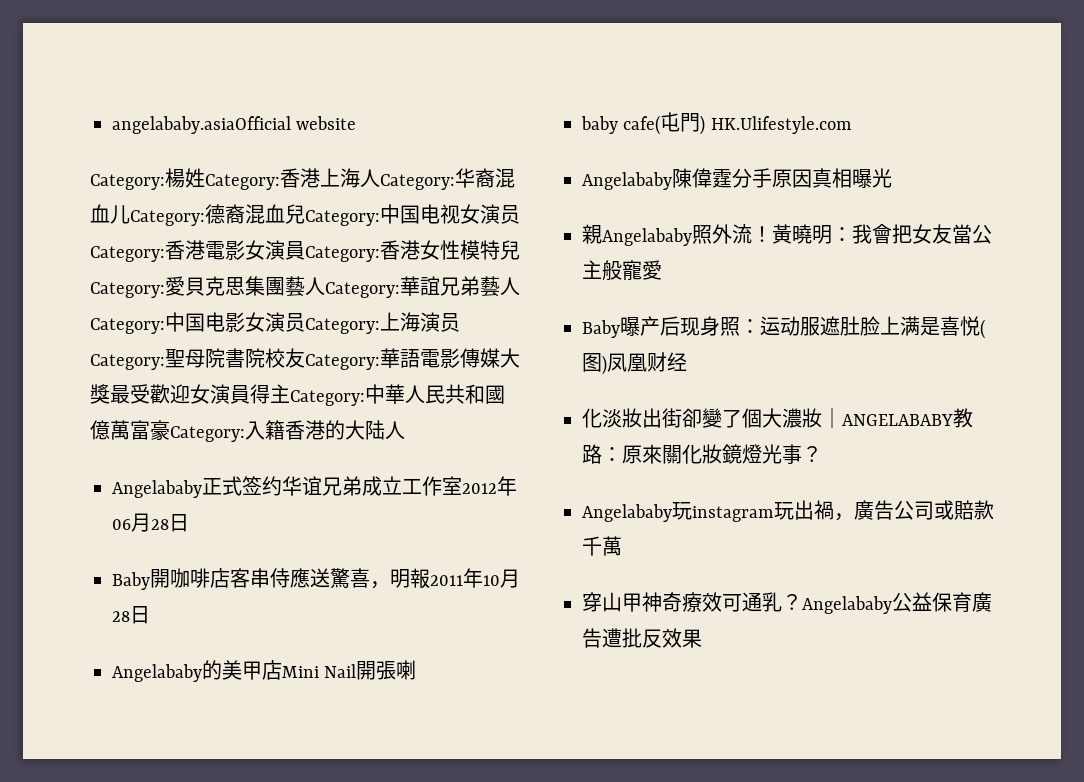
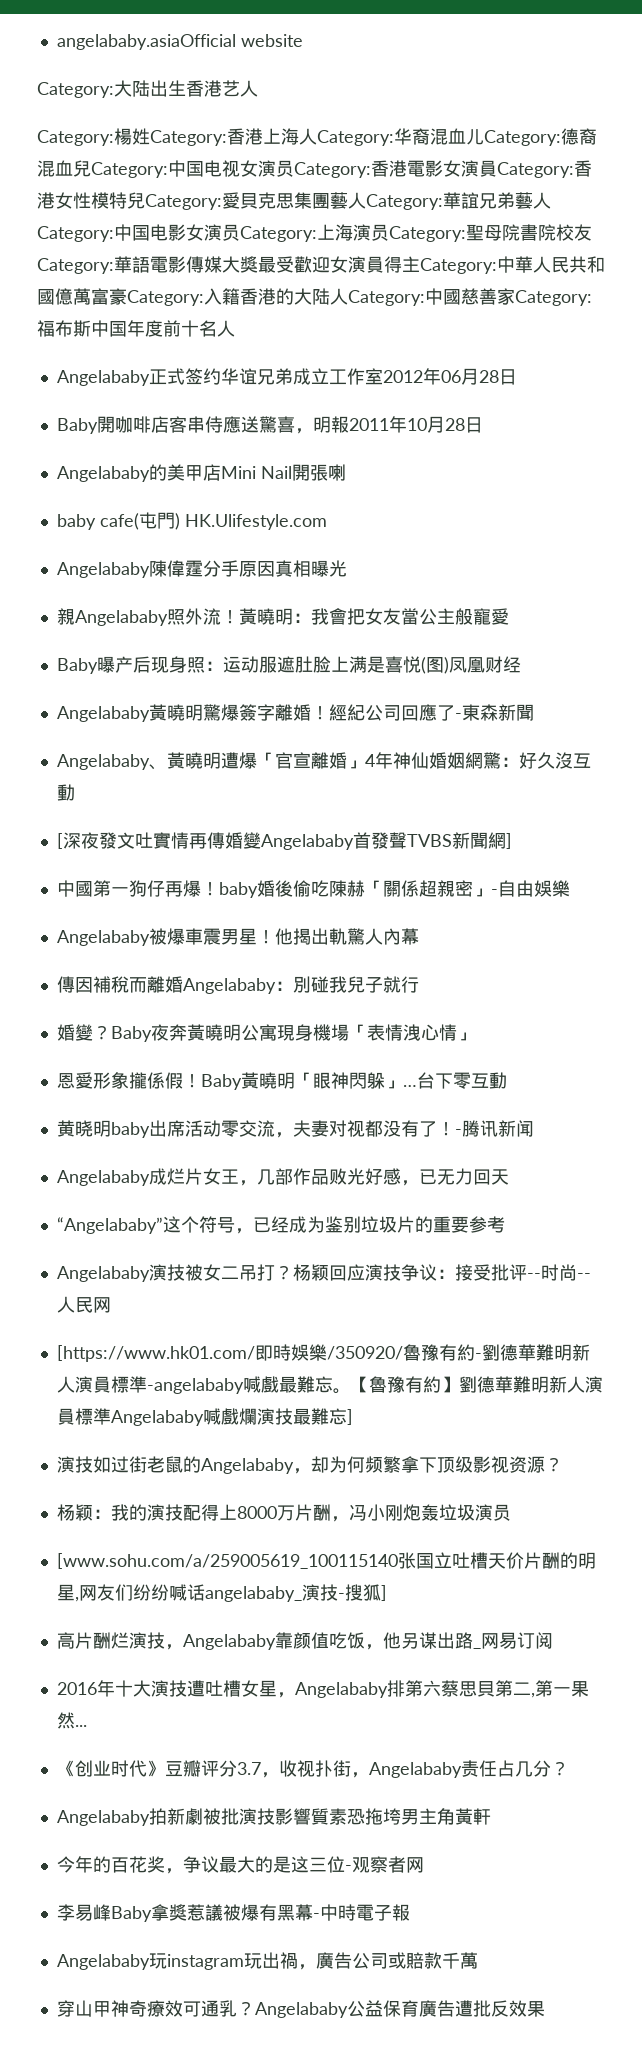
+ Category:大陆出生香港艺人
- 入籍香港的大陆人
+ 入籍香港的大陆人Category:中國慈善家Category:福布斯中国年度前十名人
- 化淡妝出街卻變了個大濃妝｜ANGELABABY教路：原來關化妝鏡燈光事？
+ Angelababy黃曉明驚爆簽字離婚！經紀公司回應了-東森新聞
+ Angelababy、黃曉明遭爆「官宣離婚」4年神仙婚姻網驚：好久沒互動
+ [深夜發文吐實情再傳婚變Angelababy首發聲TVBS新聞網]
+ 中國第一狗仔再爆！baby婚後偷吃陳赫「關係超親密」-自由娛樂
+ Angelababy被爆車震男星！他揭出軌驚人內幕
+ 傳因補稅而離婚Angelababy：別碰我兒子就行
+ 婚變？Baby夜奔黃曉明公寓現身機場「表情洩心情」
+ 恩愛形象攏係假！Baby黃曉明「眼神閃躲」…台下零互動
+ 黄晓明baby出席活动零交流，夫妻对视都没有了！-腾讯新闻
+ Angelababy成烂片女王，几部作品败光好感，已无力回天
+ “Angelababy”这个符号，已经成为鉴别垃圾片的重要参考
+ Angelababy演技被女二吊打？杨颖回应演技争议：接受批评--时尚--人民网
+ [https://www.hk01.com/即時娛樂/350920/魯豫有約-劉德華難明新人演員標準-angelababy喊戲最難忘。【魯豫有約】劉德華難明新人演員標準Angelababy喊戲爛演技最難忘]
+ 演技如过街老鼠的Angelababy，却为何频繁拿下顶级影视资源？
+ 杨颖：我的演技配得上8000万片酬，冯小刚炮轰垃圾演员
+ [www.sohu.com/a/259005619_100115140张国立吐槽天价片酬的明星,网友们纷纷喊话angelababy_演技-搜狐]
+ 高片酬烂演技，Angelababy靠颜值吃饭，他另谋出路_网易订阅
+ 2016年十大演技遭吐槽女星，Angelababy排第六蔡思貝第二,第一果然...
+ 《创业时代》豆瓣评分3.7，收视扑街，Angelababy责任占几分？
+ Angelababy拍新劇被批演技影響質素恐拖垮男主角黃軒
+ 今年的百花奖，争议最大的是这三位-观察者网
+ 李易峰Baby拿獎惹議被爆有黑幕-中時電子報

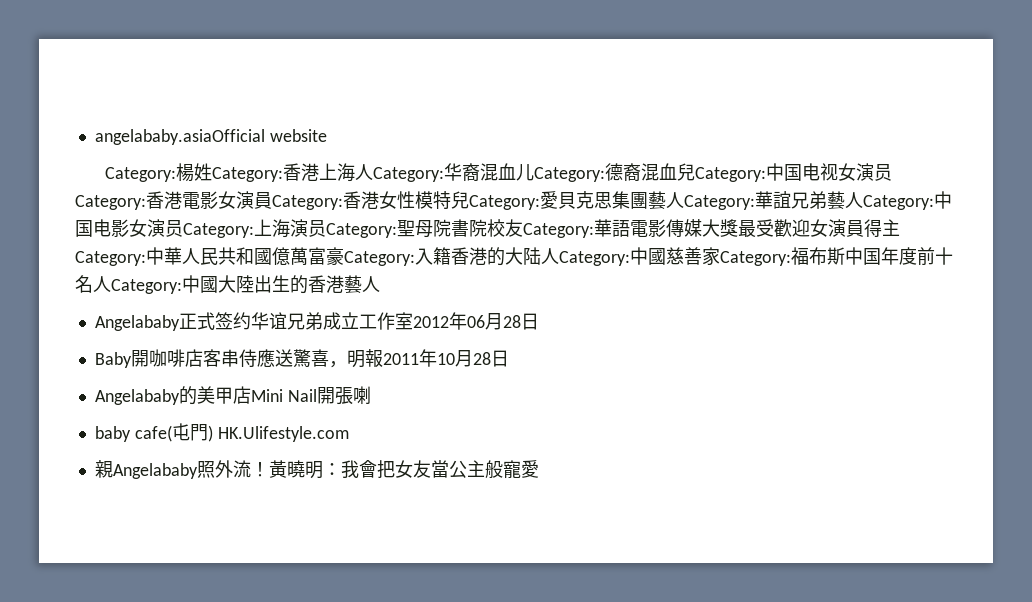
- Category:大陆出生香港艺人
- 福布斯中国年度前十名人
+ 福布斯中国年度前十名人Category:中國大陸出生的香港藝人
- Angelababy陳偉霆分手原因真相曝光
- Baby曝产后现身照：运动服遮肚脸上满是喜悦(图)凤凰财经
- Angelababy黃曉明驚爆簽字離婚！經紀公司回應了-東森新聞
- Angelababy、黃曉明遭爆「官宣離婚」4年神仙婚姻網驚：好久沒互動
- [深夜發文吐實情再傳婚變Angelababy首發聲TVBS新聞網]
- 中國第一狗仔再爆！baby婚後偷吃陳赫「關係超親密」-自由娛樂
- Angelababy被爆車震男星！他揭出軌驚人內幕
- 傳因補稅而離婚Angelababy：別碰我兒子就行
- 婚變？Baby夜奔黃曉明公寓現身機場「表情洩心情」
- 恩愛形象攏係假！Baby黃曉明「眼神閃躲」…台下零互動
- 黄晓明baby出席活动零交流，夫妻对视都没有了！-腾讯新闻
- Angelababy成烂片女王，几部作品败光好感，已无力回天
- “Angelababy”这个符号，已经成为鉴别垃圾片的重要参考
- Angelababy演技被女二吊打？杨颖回应演技争议：接受批评--时尚--人民网
- [https://www.hk01.com/即時娛樂/350920/魯豫有約-劉德華難明新人演員標準-angelababy喊戲最難忘。【魯豫有約】劉德華難明新人演員標準Angelababy喊戲爛演技最難忘]
- 演技如过街老鼠的Angelababy，却为何频繁拿下顶级影视资源？
- 杨颖：我的演技配得上8000万片酬，冯小刚炮轰垃圾演员
- [www.sohu.com/a/259005619_100115140张国立吐槽天价片酬的明星,网友们纷纷喊话angelababy_演技-搜狐]
- 高片酬烂演技，Angelababy靠颜值吃饭，他另谋出路_网易订阅
- 2016年十大演技遭吐槽女星，Angelababy排第六蔡思貝第二,第一果然...
- 《创业时代》豆瓣评分3.7，收视扑街，Angelababy责任占几分？
- Angelababy拍新劇被批演技影響質素恐拖垮男主角黃軒
- 今年的百花奖，争议最大的是这三位-观察者网
- 李易峰Baby拿獎惹議被爆有黑幕-中時電子報
- Angelababy玩instagram玩出禍，廣告公司或賠款千萬
- 穿山甲神奇療效可通乳？Angelababy公益保育廣告遭批反效果

